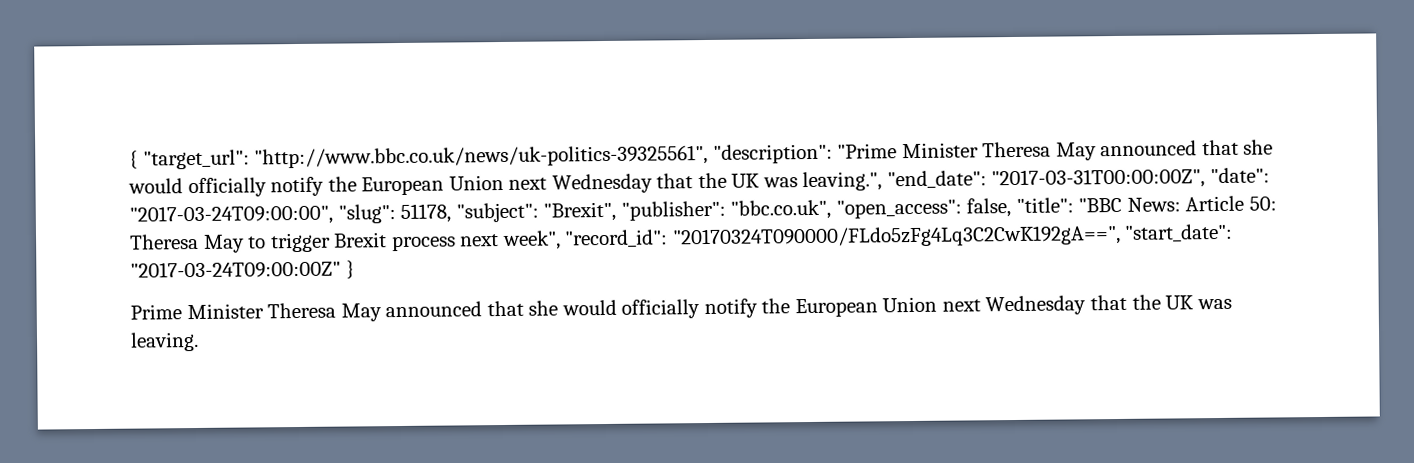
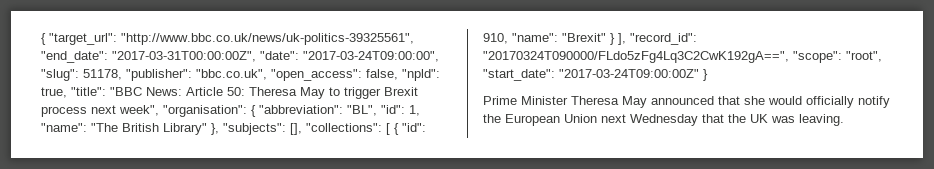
- { "target_url": "http://www.bbc.co.uk/news/uk-politics-39325561", "description": "Prime Minister Theresa May announced that she would officially notify the European Union next Wednesday that the UK was leaving.", "end_date": "2017-03-31T00:00:00Z", "date": "2017-03-24T09:00:00", "slug": 51178, "subject": "Brexit", "publisher": "bbc.co.uk", "open_access": false, "title": "BBC News: Article 50: Theresa May to trigger Brexit process next week", "record_id": "20170324T090000/FLdo5zFg4Lq3C2CwK192gA==", "start_date": "2017-03-24T09:00:00Z" }
+ { "target_url": "http://www.bbc.co.uk/news/uk-politics-39325561", "end_date": "2017-03-31T00:00:00Z", "date": "2017-03-24T09:00:00", "slug": 51178, "publisher": "bbc.co.uk", "open_access": false, "npld": true, "title": "BBC News: Article 50: Theresa May to trigger Brexit process next week", "organisation": { "abbreviation": "BL", "id": 1, "name": "The British Library" }, "subjects": [], "collections": [ { "id": 910, "name": "Brexit" } ], "record_id": "20170324T090000/FLdo5zFg4Lq3C2CwK192gA==", "scope": "root", "start_date": "2017-03-24T09:00:00Z" }

